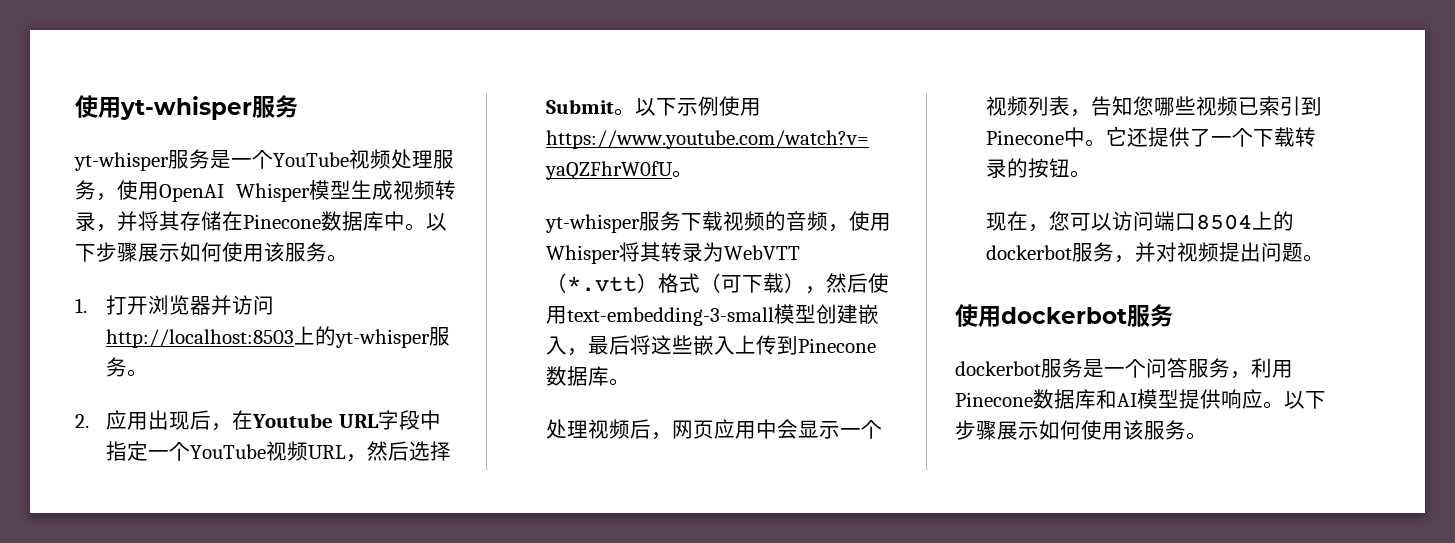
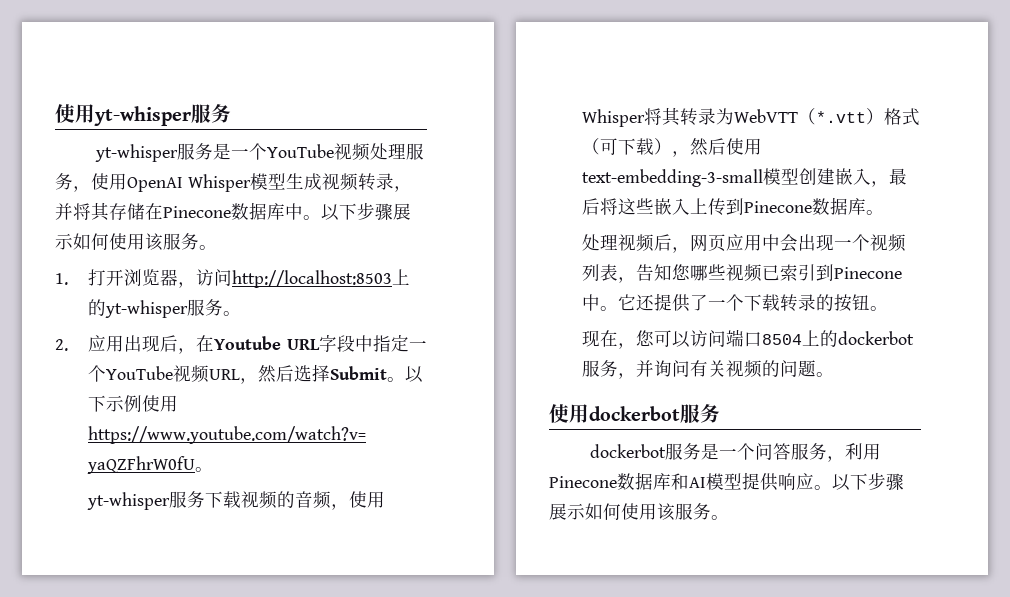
- 1.打开浏览器并访问http://localhost:8503上的yt-whisper服务。
+ 1.打开浏览器，访问http://localhost:8503上的yt-whisper服务。
- 处理视频后，网页应用中会显示一个视频列表，告知您哪些视频已索引到Pinecone中。
+ 处理视频后，网页应用中会出现一个视频列表，告知您哪些视频已索引到Pinecone中。
- 现在，您可以访问端口8504上的dockerbot服务，并对视频提出问题。
+ 现在，您可以访问端口8504上的dockerbot服务，并询问有关视频的问题。

